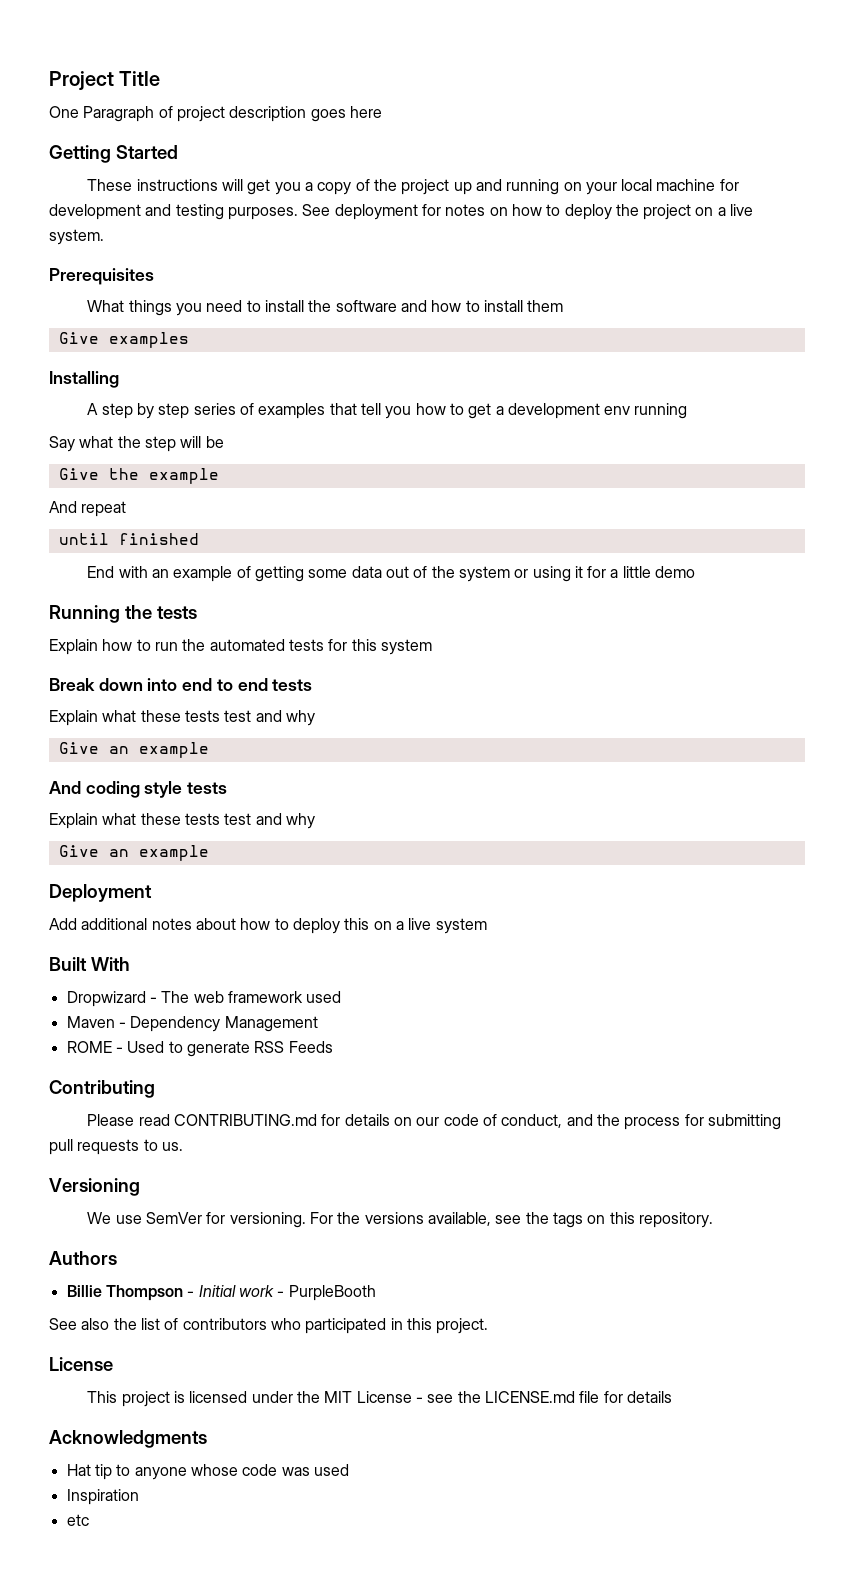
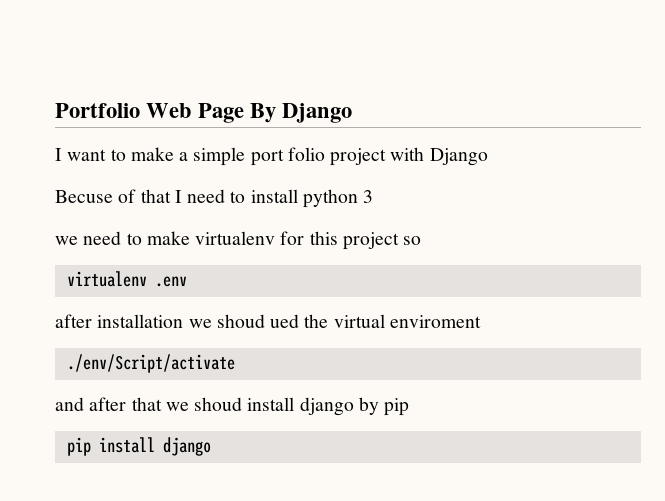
- Project Title
- One Paragraph of project description goes here
- Getting Started
- These instructions will get you a copy of the project up and running on your local machine for development and testing purposes. See deployment for notes on how to deploy the project on a live system.
- Prerequisites
- What things you need to install the software and how to install them
- Give examples
- Installing
- A step by step series of examples that tell you how to get a development env running
- Say what the step will be
- Give the example
- And repeat
- until finished
- End with an example of getting some data out of the system or using it for a little demo
- Running the tests
- Explain how to run the automated tests for this system
- Break down into end to end tests
- Explain what these tests test and why
- Give an example
- And coding style tests
- Explain what these tests test and why
- Give an example
- Deployment
- Add additional notes about how to deploy this on a live system
- Built With
- Dropwizard - The web framework used
- Maven - Dependency Management
- ROME - Used to generate RSS Feeds
- Contributing
- Please read CONTRIBUTING.md for details on our code of conduct, and the process for submitting pull requests to us.
- Versioning
- We use SemVer for versioning. For the versions available, see the tags on this repository.
- Authors
- Billie Thompson - Initial work - PurpleBooth
- See also the list of contributors who participated in this project.
- License
- This project is licensed under the MIT License - see the LICENSE.md file for details
- Acknowledgments
- Hat tip to anyone whose code was used
- Inspiration
- etc
+ Portfolio Web Page By Django
+ I want to make a simple port folio project with Django
+ Becuse of that I need to install python 3
+ we need to make virtualenv for this project so
+ virtualenv .env
+ after installation we shoud ued the virtual enviroment
+ ./env/Script/activate
+ and after that we shoud install django by pip
+ pip install django

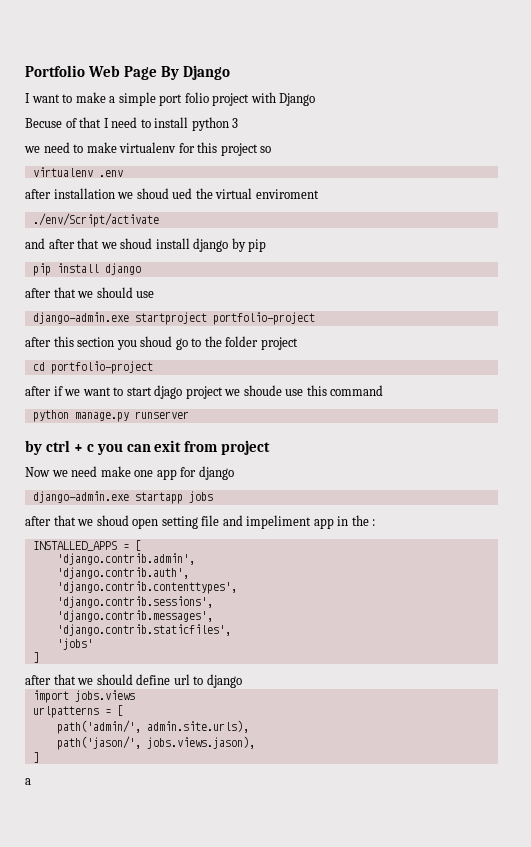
+ after that we should use
+ django-admin.exe startproject portfolio-project
+ after this section you shoud go to the folder project
+ cd portfolio-project
+ after if we want to start djago project we shoude use this command
+ python manage.py runserver
+ by ctrl + c you can exit from project
+ Now we need make one app for django
+ django-admin.exe startapp jobs
+ after that we shoud open setting file and impeliment app in the :
+ INSTALLED_APPS = [
+ 'django.contrib.admin',
+ 'django.contrib.auth',
+ 'django.contrib.contenttypes',
+ 'django.contrib.sessions',
+ 'django.contrib.messages',
+ 'django.contrib.staticfiles',
+ 'jobs'
+ ]
+ after that we should define url to django
+ import jobs.views
+ urlpatterns = [
+ path('admin/', admin.site.urls),
+ path('jason/', jobs.views.jason),
+ ]
+ a

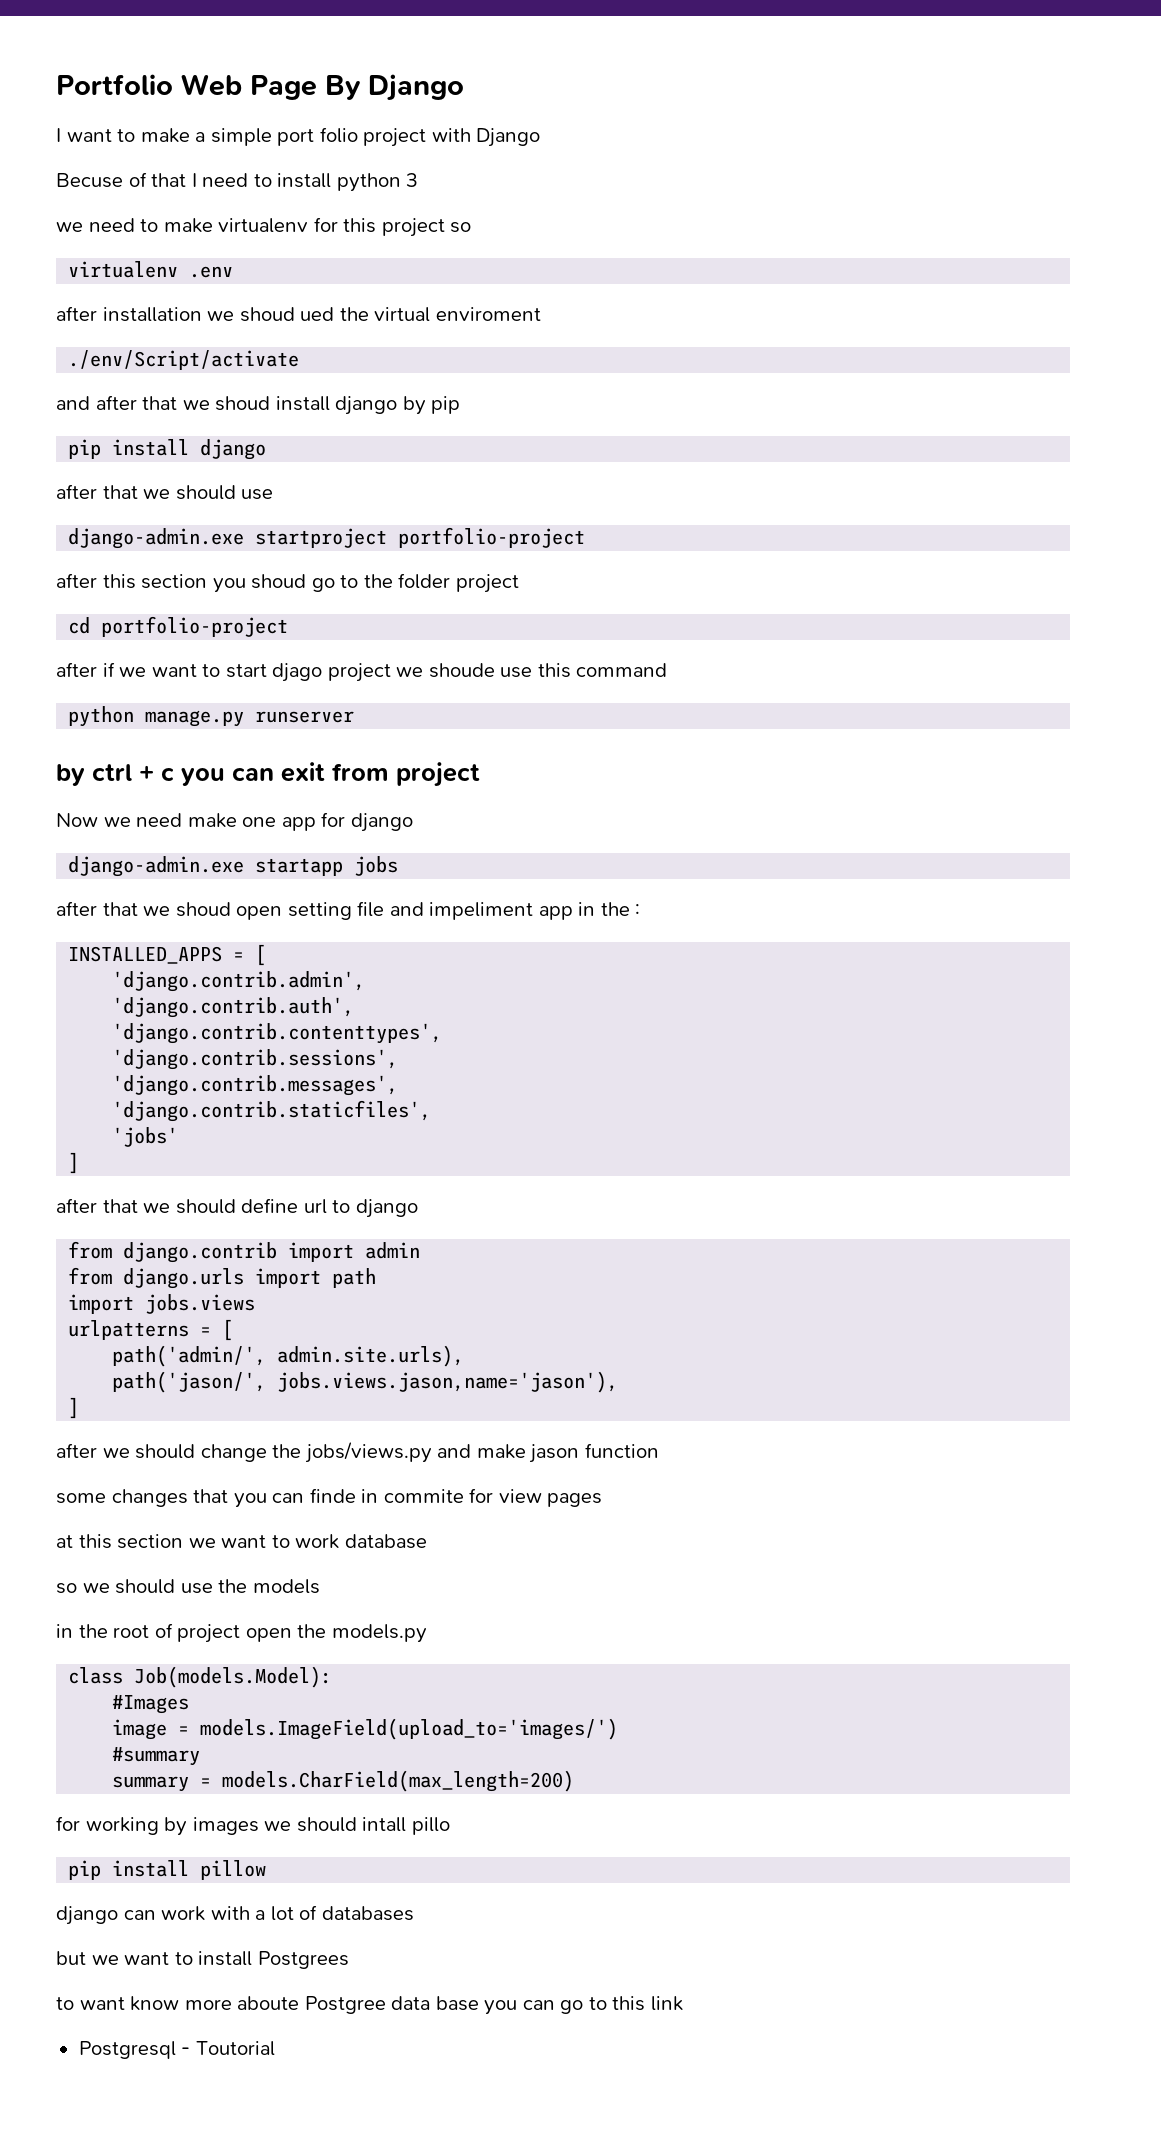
+ from django.contrib import admin
+ from django.urls import path
- path('jason/', jobs.views.jason),
+ path('jason/', jobs.views.jason,name='jason'),
  ]
- a
+ after we should change the jobs/views.py and make jason function
+ some changes that you can finde in commite for view pages
+ at this section we want to work database
+ so we should use the models
+ in the root of project open the models.py
+ class Job(models.Model):
+ #Images
+ image = models.ImageField(upload_to='images/')
+ #summary
+ summary = models.CharField(max_length=200)
+ for working by images we should intall pillo
+ pip install pillow
+ django can work with a lot of databases
+ but we want to install Postgrees
+ to want know more aboute Postgree data base you can go to this link
+ Postgresql - Toutorial

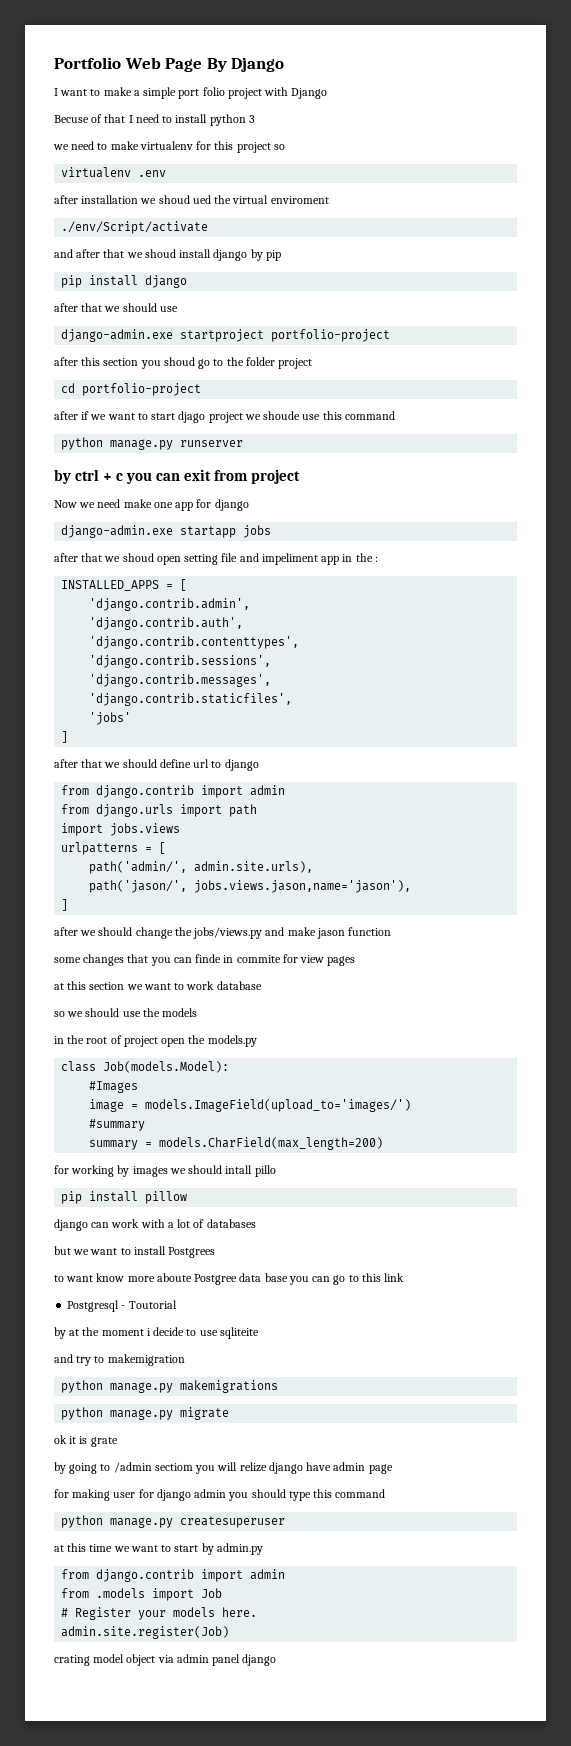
+ by at the moment i decide to use sqliteite
+ and try to makemigration
+ python manage.py makemigrations
+ python manage.py migrate
+ ok it is grate
+ by going to /admin sectiom you will relize django have admin page
+ for making user for django admin you should type this command
+ python manage.py createsuperuser
+ at this time we want to start by admin.py
+ from django.contrib import admin
+ from .models import Job
+ # Register your models here.
+ admin.site.register(Job)
+ crating model object via admin panel django

